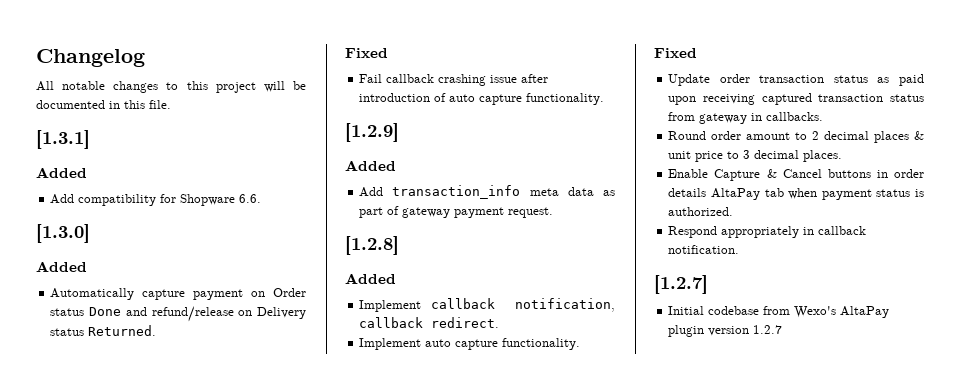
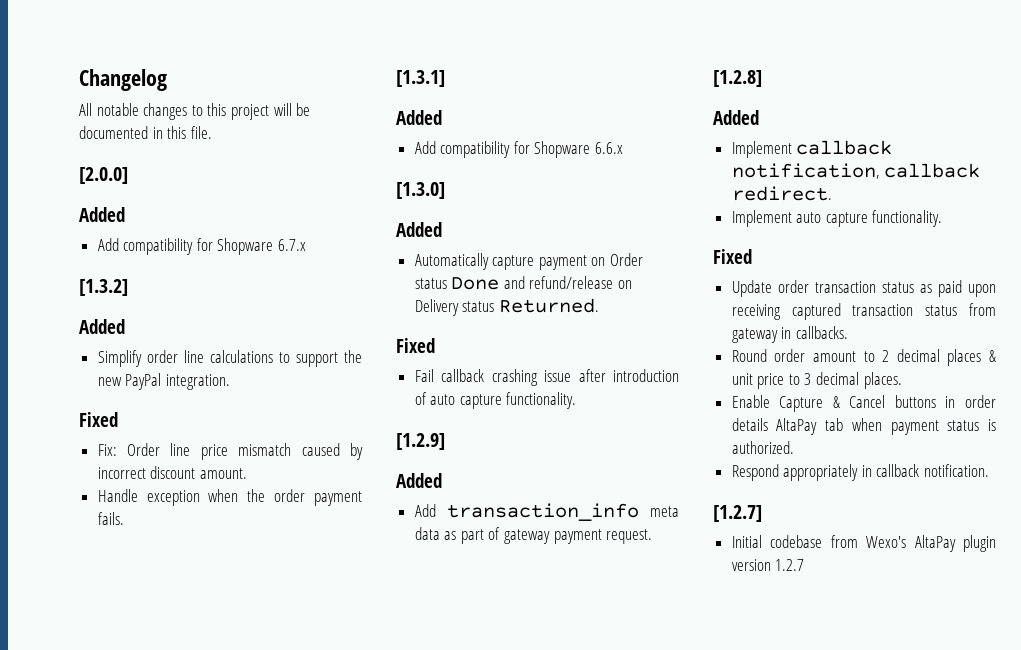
+ [2.0.0]
+ Added
+ Add compatibility for Shopware 6.7.x
+ [1.3.2]
+ Added
+ Simplify order line calculations to support the new PayPal integration.
+ Fixed
+ Fix: Order line price mismatch caused by incorrect discount amount.
+ Handle exception when the order payment fails.
- Add compatibility for Shopware 6.6.
+ Add compatibility for Shopware 6.6.x

